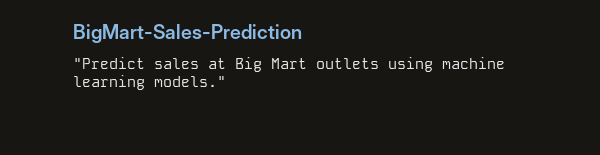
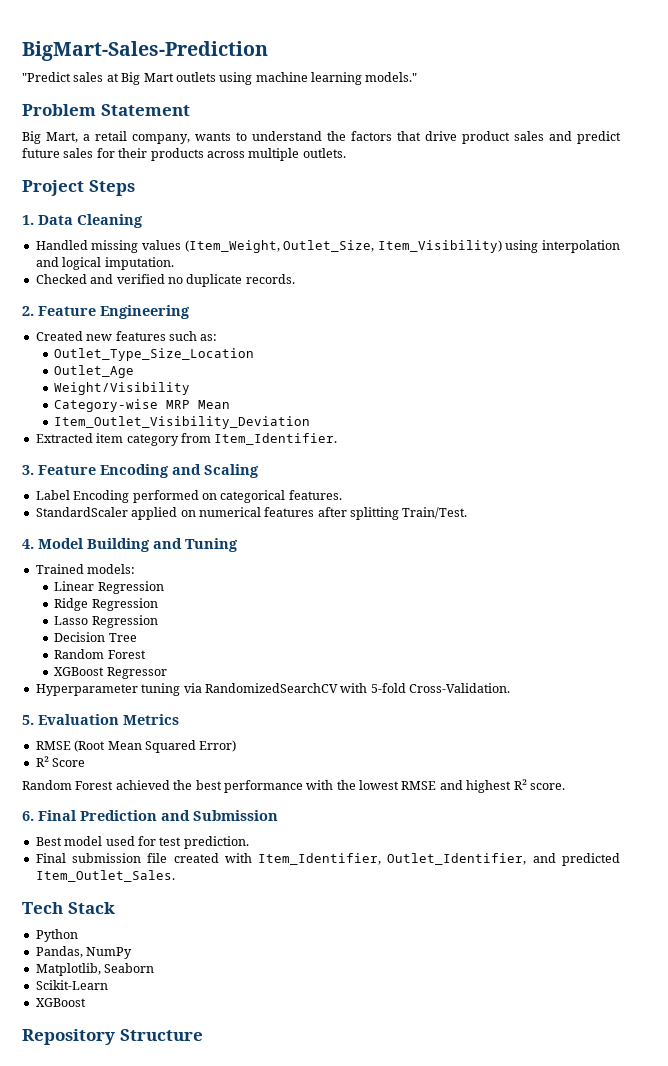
+ Problem Statement
+ Big Mart, a retail company, wants to understand the factors that drive product sales and predict future sales for their products across multiple outlets.
+ Project Steps
+ 1. Data Cleaning
+ Handled missing values (Item_Weight, Outlet_Size, Item_Visibility) using interpolation and logical imputation.
+ Checked and verified no duplicate records.
+ 2. Feature Engineering
+ Created new features such as:
+ Outlet_Type_Size_Location
+ Outlet_Age
+ Weight/Visibility
+ Category-wise MRP Mean
+ Item_Outlet_Visibility_Deviation
+ Extracted item category from Item_Identifier.
+ 3. Feature Encoding and Scaling
+ Label Encoding performed on categorical features.
+ StandardScaler applied on numerical features after splitting Train/Test.
+ 4. Model Building and Tuning
+ Trained models:
+ Linear Regression
+ Ridge Regression
+ Lasso Regression
+ Decision Tree
+ Random Forest
+ XGBoost Regressor
+ Hyperparameter tuning via RandomizedSearchCV with 5-fold Cross-Validation.
+ 5. Evaluation Metrics
+ RMSE (Root Mean Squared Error)
+ R² Score
+ Random Forest achieved the best performance with the lowest RMSE and highest R² score.
+ 6. Final Prediction and Submission
+ Best model used for test prediction.
+ Final submission file created with Item_Identifier, Outlet_Identifier, and predicted Item_Outlet_Sales.
+ Tech Stack
+ Python
+ Pandas, NumPy
+ Matplotlib, Seaborn
+ Scikit-Learn
+ XGBoost
+ Repository Structure

